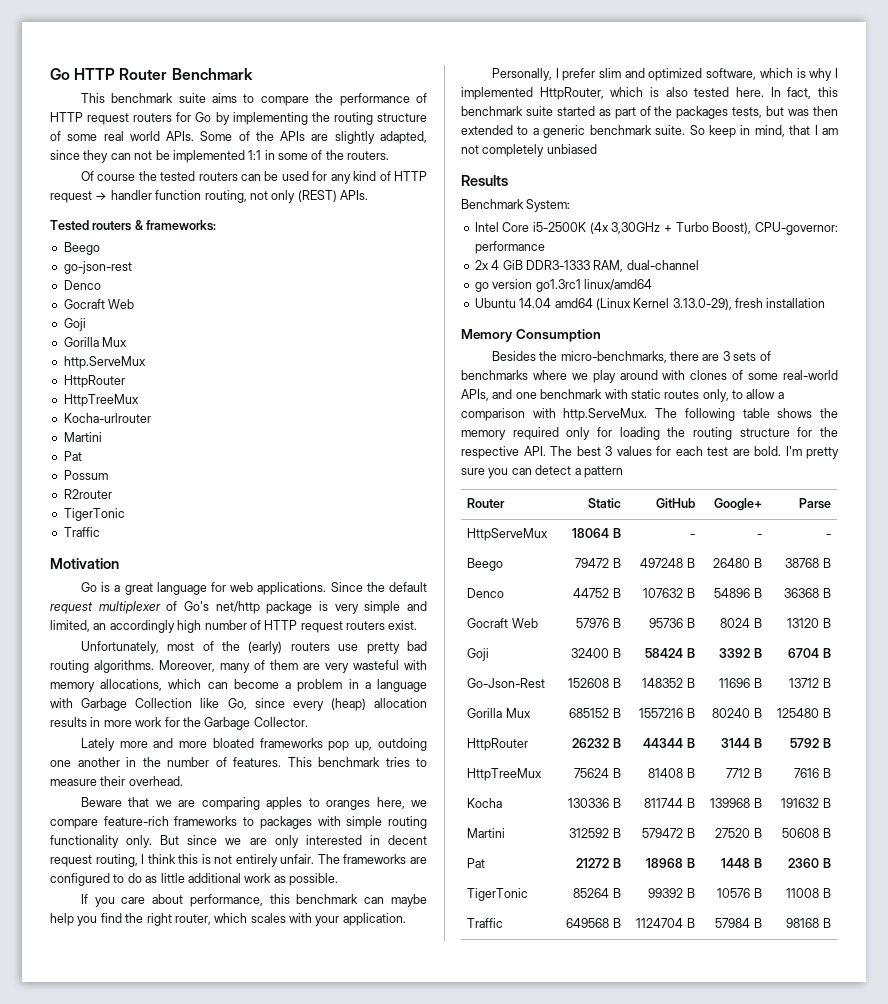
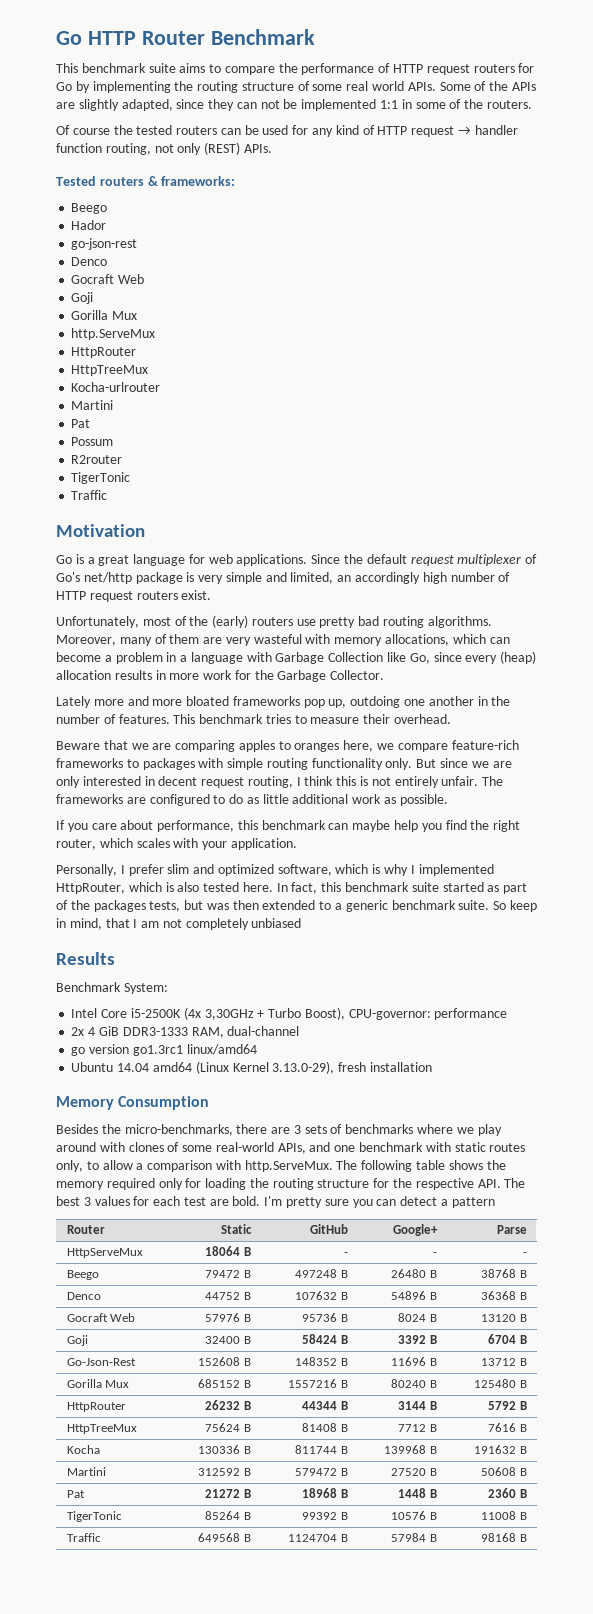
+ Hador

